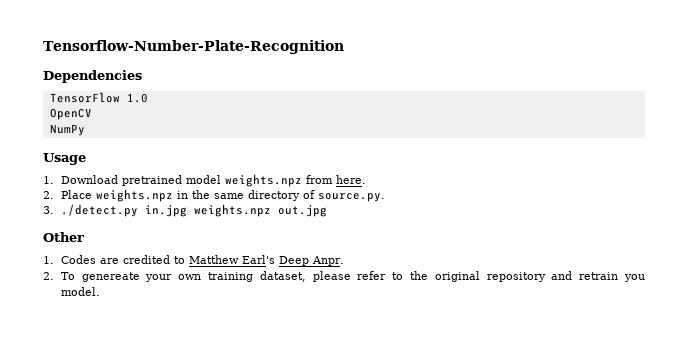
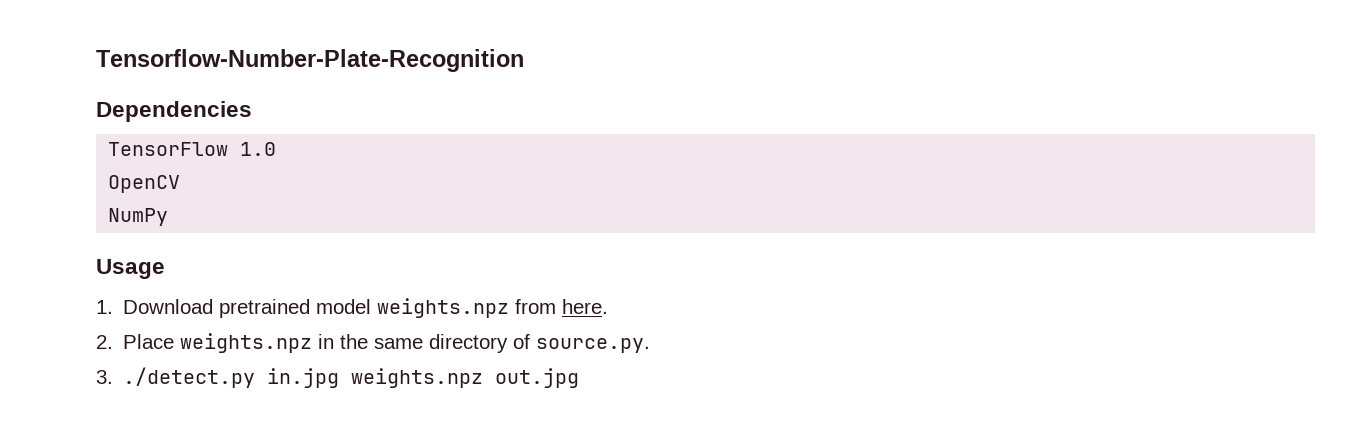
- Other
- 1. Codes are credited to Matthew Earl's Deep Anpr.
- 2. To genereate your own training dataset, please refer to the original repository and retrain you model.

